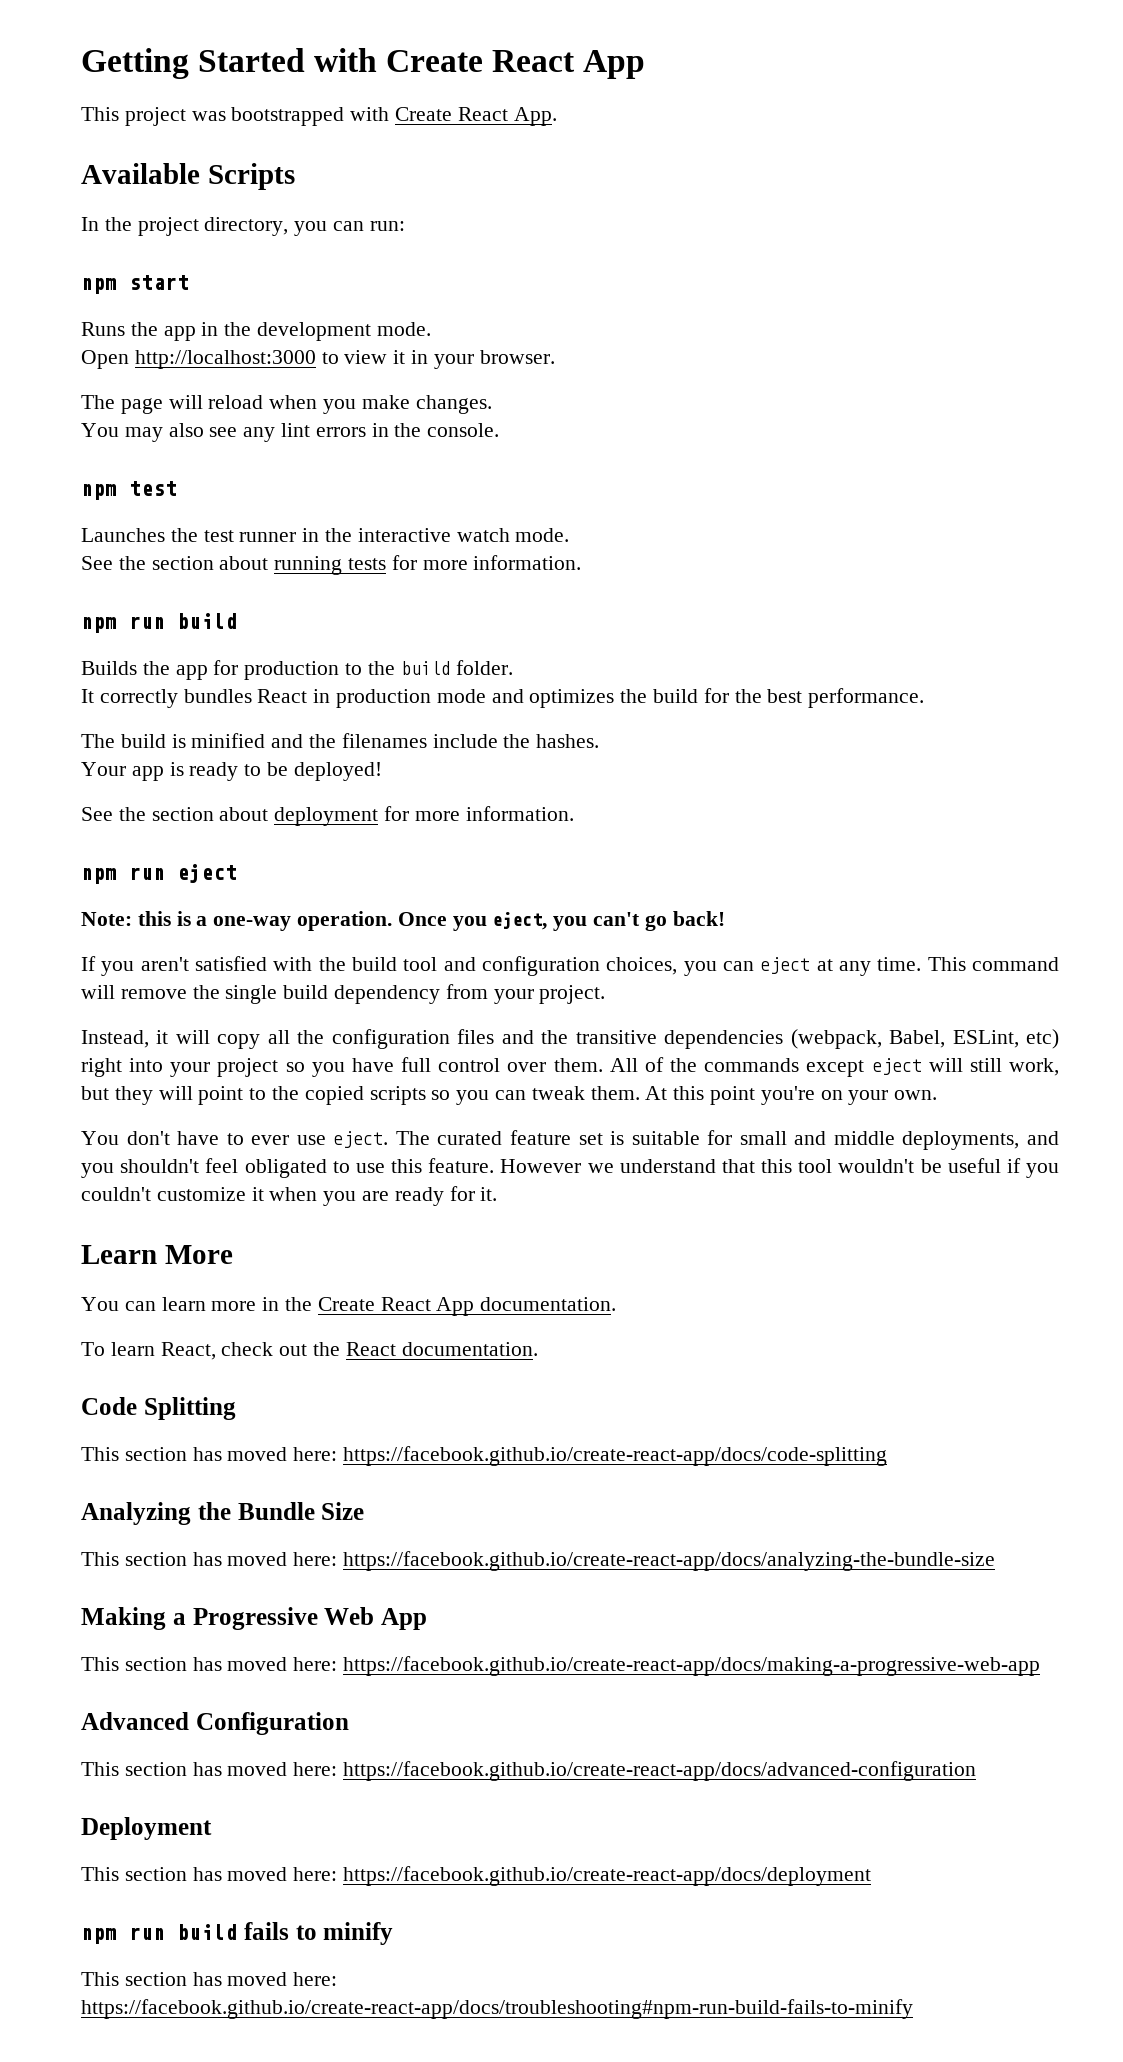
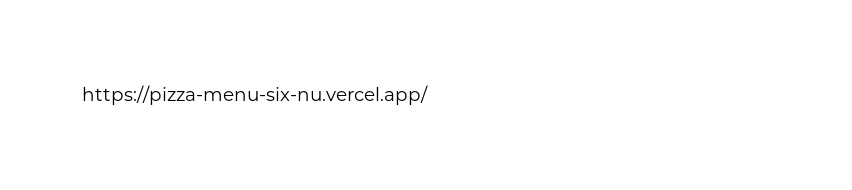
- Getting Started with Create React App
- This project was bootstrapped with Create React App.
- Available Scripts
- In the project directory, you can run:
- npm start
- Runs the app in the development mode.
- Open http://localhost:3000 to view it in your browser.
- The page will reload when you make changes.
- You may also see any lint errors in the console.
- npm test
- Launches the test runner in the interactive watch mode.
- See the section about running tests for more information.
- npm run build
- Builds the app for production to the build folder.
- It correctly bundles React in production mode and optimizes the build for the best performance.
- The build is minified and the filenames include the hashes.
- Your app is ready to be deployed!
- See the section about deployment for more information.
- npm run eject
- Note: this is a one-way operation. Once you eject, you can't go back!
- If you aren't satisfied with the build tool and configuration choices, you can eject at any time. This command will remove the single build dependency from your project.
- Instead, it will copy all the configuration files and the transitive dependencies (webpack, Babel, ESLint, etc) right into your project so you have full control over them. All of the commands except eject will still work, but they will point to the copied scripts so you can tweak them. At this point you're on your own.
- You don't have to ever use eject. The curated feature set is suitable for small and middle deployments, and you shouldn't feel obligated to use this feature. However we understand that this tool wouldn't be useful if you couldn't customize it when you are ready for it.
- Learn More
- You can learn more in the Create React App documentation.
- To learn React, check out the React documentation.
- Code Splitting
- This section has moved here: https://facebook.github.io/create-react-app/docs/code-splitting
- Analyzing the Bundle Size
- This section has moved here: https://facebook.github.io/create-react-app/docs/analyzing-the-bundle-size
- Making a Progressive Web App
- This section has moved here: https://facebook.github.io/create-react-app/docs/making-a-progressive-web-app
- Advanced Configuration
- This section has moved here: https://facebook.github.io/create-react-app/docs/advanced-configuration
- Deployment
- This section has moved here: https://facebook.github.io/create-react-app/docs/deployment
- npm run build fails to minify
- This section has moved here: https://facebook.github.io/create-react-app/docs/troubleshooting#npm-run-build-fails-to-minify
+ https://pizza-menu-six-nu.vercel.app/

